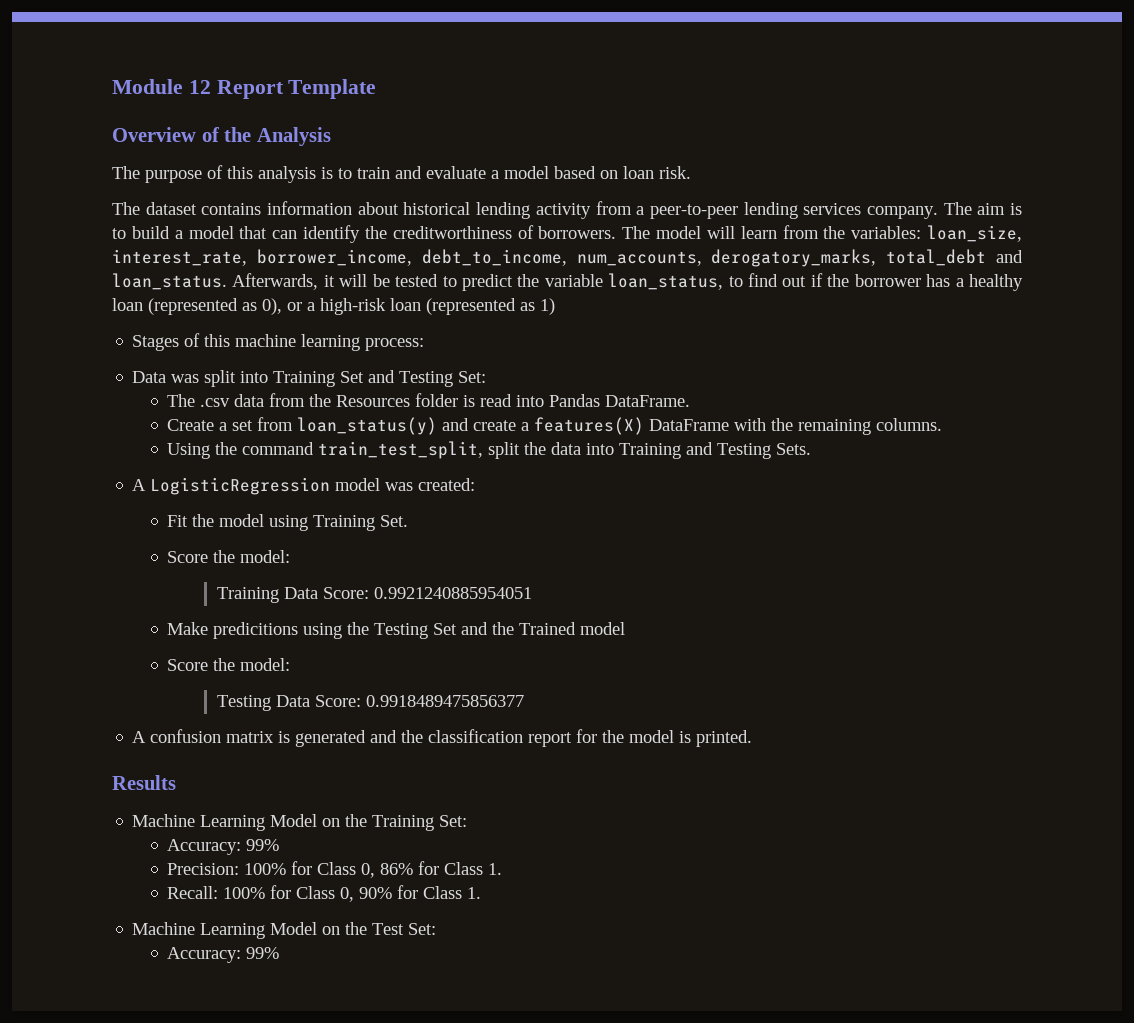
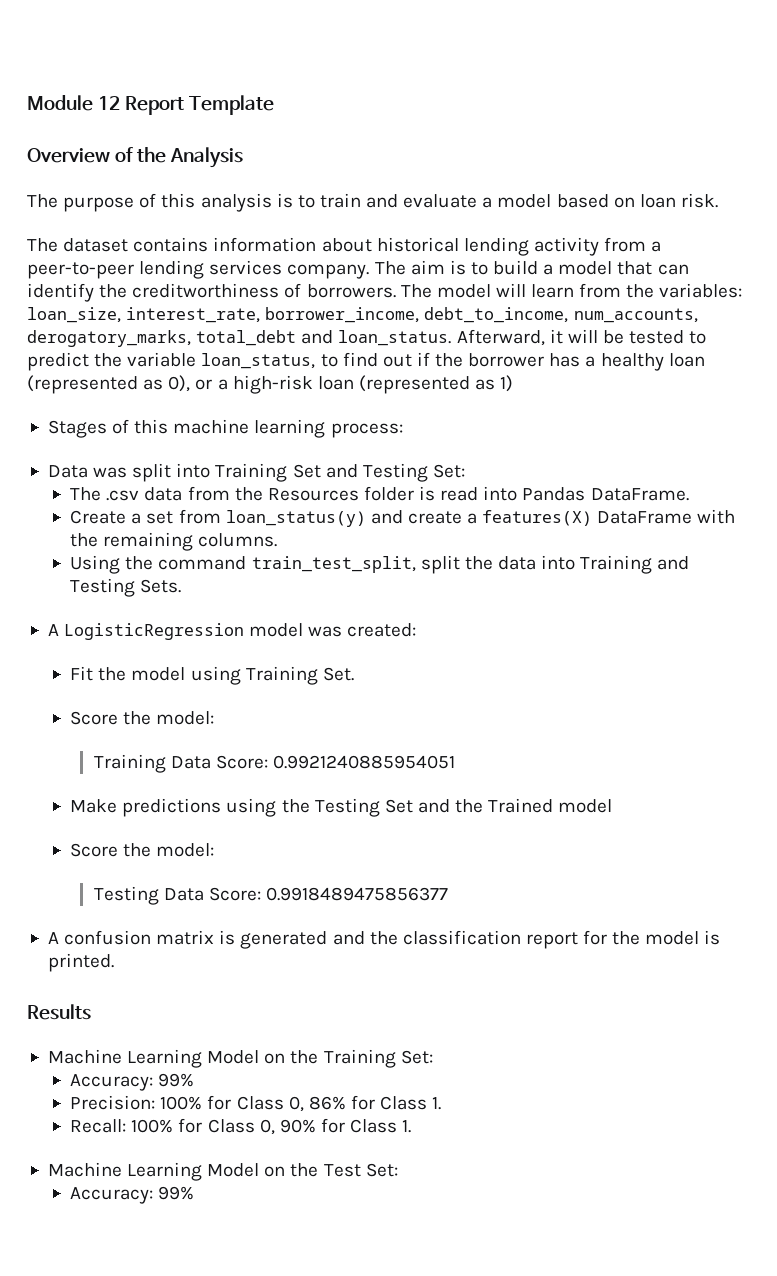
- Afterwards, it will be tested to predict the variable loan_status, to find out if the borrower has a healthy loan (represented as 0), or a high-risk loan (represented as 1)
+ Afterward, it will be tested to predict the variable loan_status, to find out if the borrower has a healthy loan (represented as 0), or a high-risk loan (represented as 1)
- Make predicitions using the Testing Set and the Trained model
+ Make predictions using the Testing Set and the Trained model

